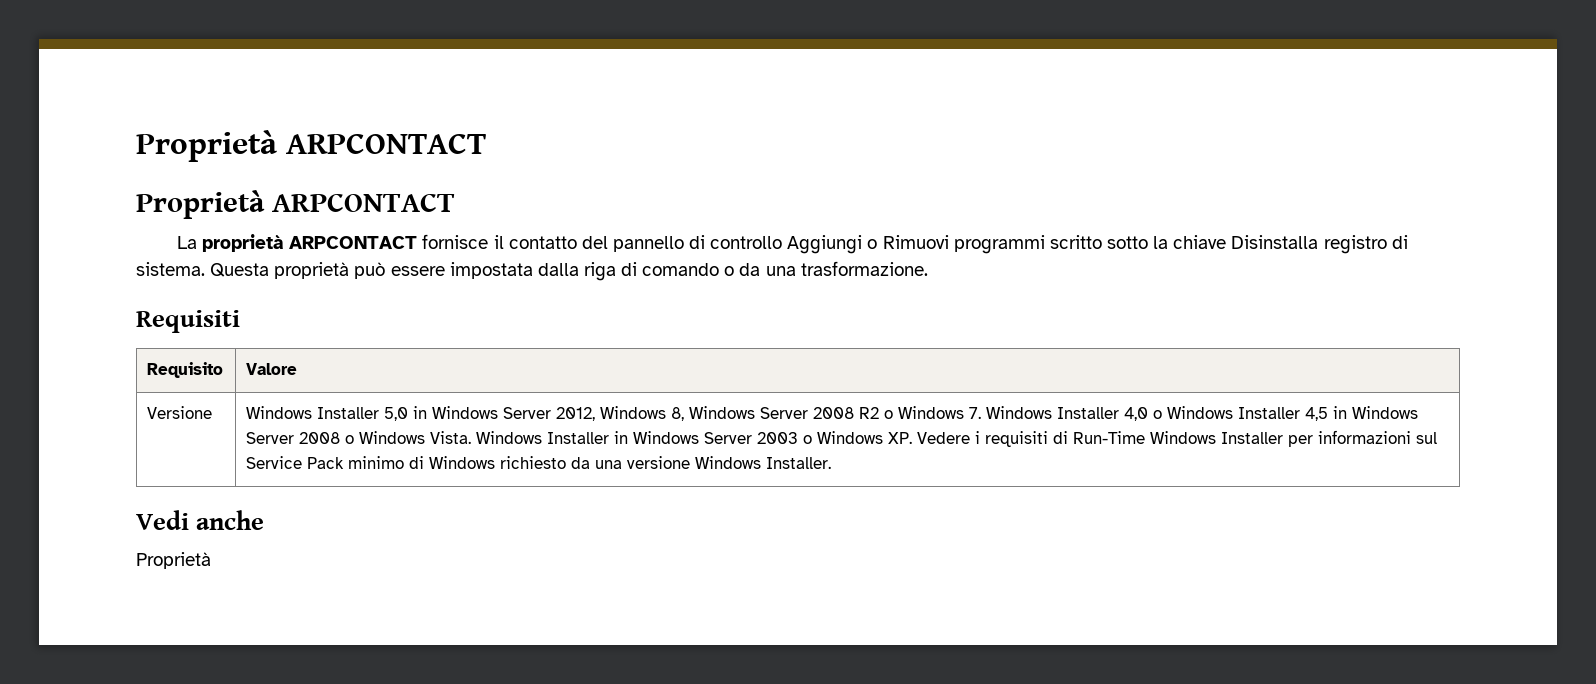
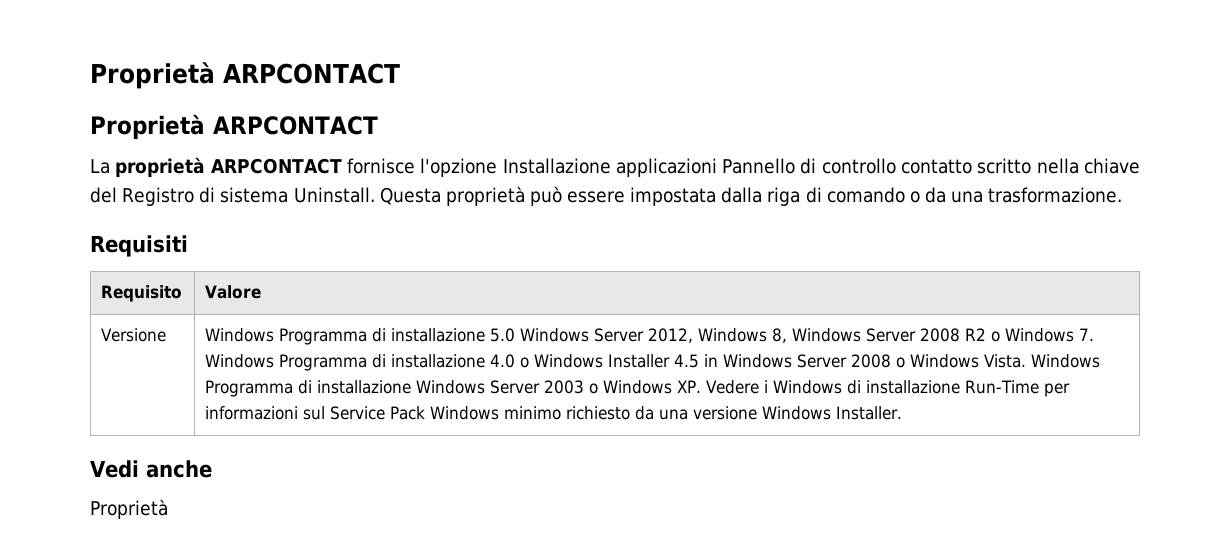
- La proprietà ARPCONTACT fornisce il contatto del pannello di controllo Aggiungi o Rimuovi programmi scritto sotto la chiave Disinstalla registro di sistema.
+ La proprietà ARPCONTACT fornisce l'opzione Installazione applicazioni Pannello di controllo contatto scritto nella chiave del Registro di sistema Uninstall.
- Windows Installer 5,0 in Windows Server 2012, Windows 8, Windows Server 2008 R2 o Windows 7. Windows Installer 4,0 o Windows Installer 4,5 in Windows Server 2008 o Windows Vista.
+ Windows Programma di installazione 5.0 Windows Server 2012, Windows 8, Windows Server 2008 R2 o Windows 7. Windows Programma di installazione 4.0 o Windows Installer 4.5 in Windows Server 2008 o Windows Vista.
- Windows Installer in Windows Server 2003 o Windows XP. Vedere i requisiti di Run-Time Windows Installer per informazioni sul Service Pack minimo di Windows richiesto da una versione Windows Installer.
+ Windows Programma di installazione Windows Server 2003 o Windows XP. Vedere i Windows di installazione Run-Time per informazioni sul Service Pack Windows minimo richiesto da una versione Windows Installer.

